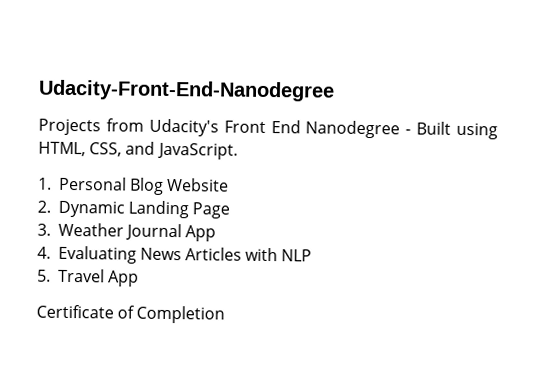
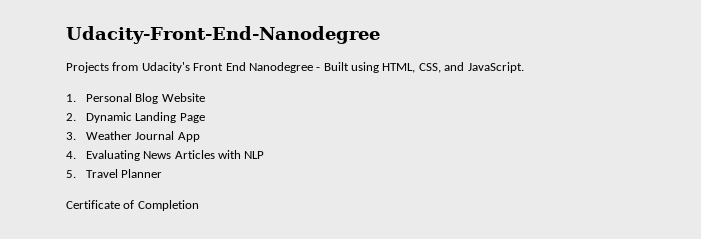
- 5. Travel App
+ 5. Travel Planner

